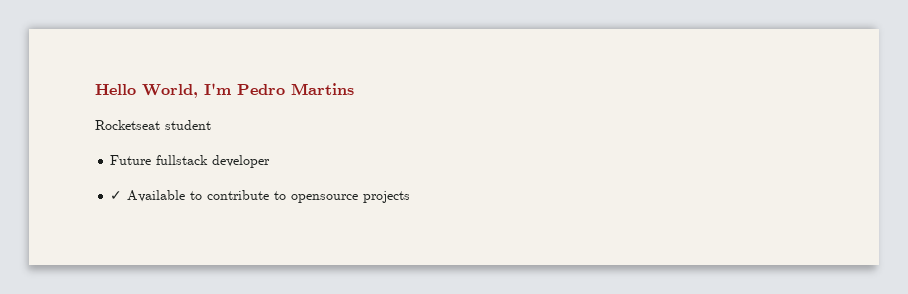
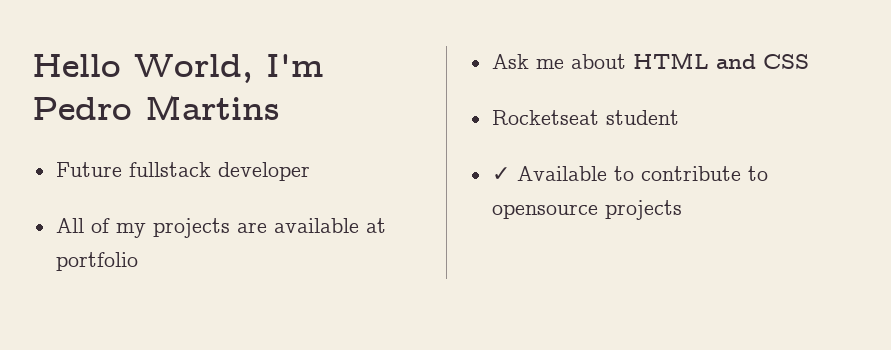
- Rocketseat student
+ All of my projects are available at portfolio
+ Ask me about HTML and CSS
+ Rocketseat student

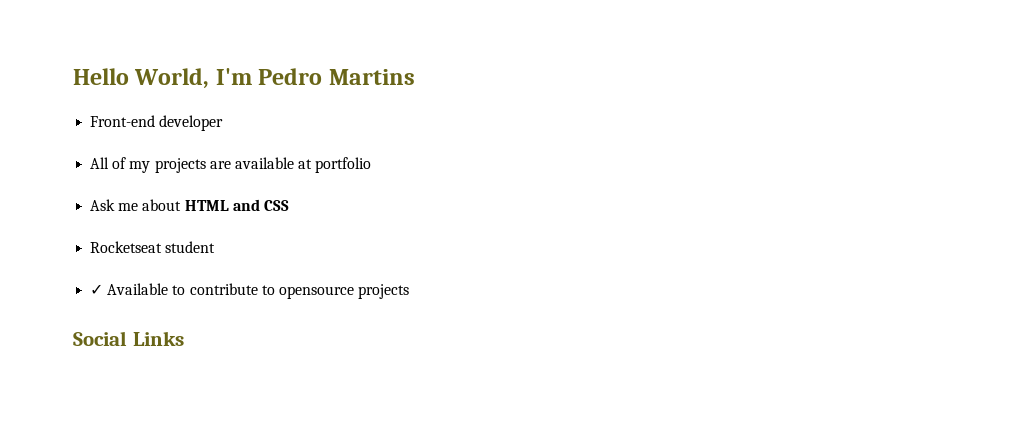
- Future fullstack developer
+ Front-end developer
+ Social Links

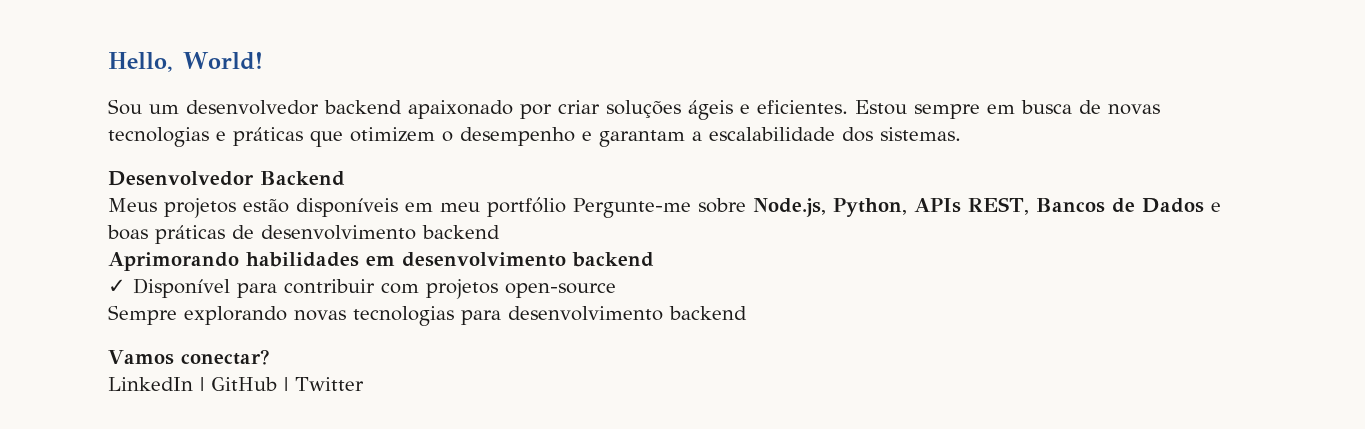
- Hello World, I'm Pedro Martins
- Front-end developer
- All of my projects are available at portfolio
- Ask me about HTML and CSS
- Rocketseat student
- ✓ Available to contribute to opensource projects
- Social Links
+ Hello, World!
+ Sou um desenvolvedor backend apaixonado por criar soluções ágeis e eficientes. Estou sempre em busca de novas tecnologias e práticas que otimizem o desempenho e garantam a escalabilidade dos sistemas.
+ Desenvolvedor Backend
+ Meus projetos estão disponíveis em meu portfólio Pergunte-me sobre Node.js, Python, APIs REST, Bancos de Dados e boas práticas de desenvolvimento backend
+ Aprimorando habilidades em desenvolvimento backend
+ ✓ Disponível para contribuir com projetos open-source
+ Sempre explorando novas tecnologias para desenvolvimento backend
+ Vamos conectar?
+ LinkedIn | GitHub | Twitter

